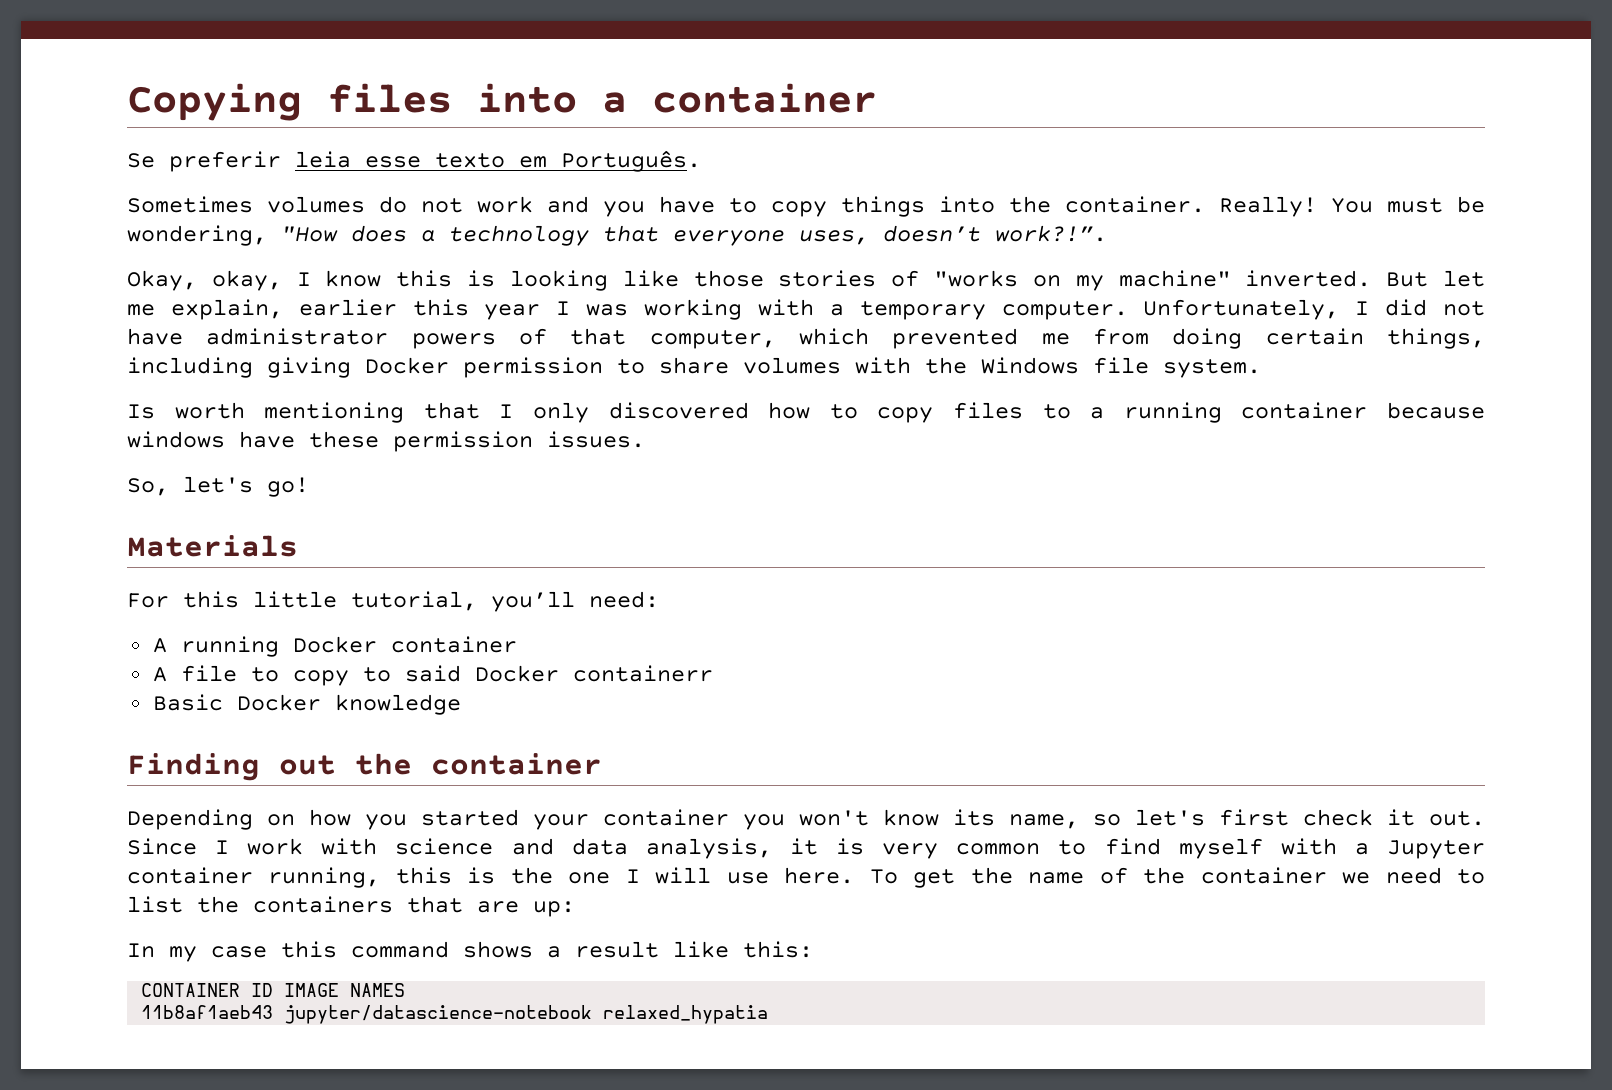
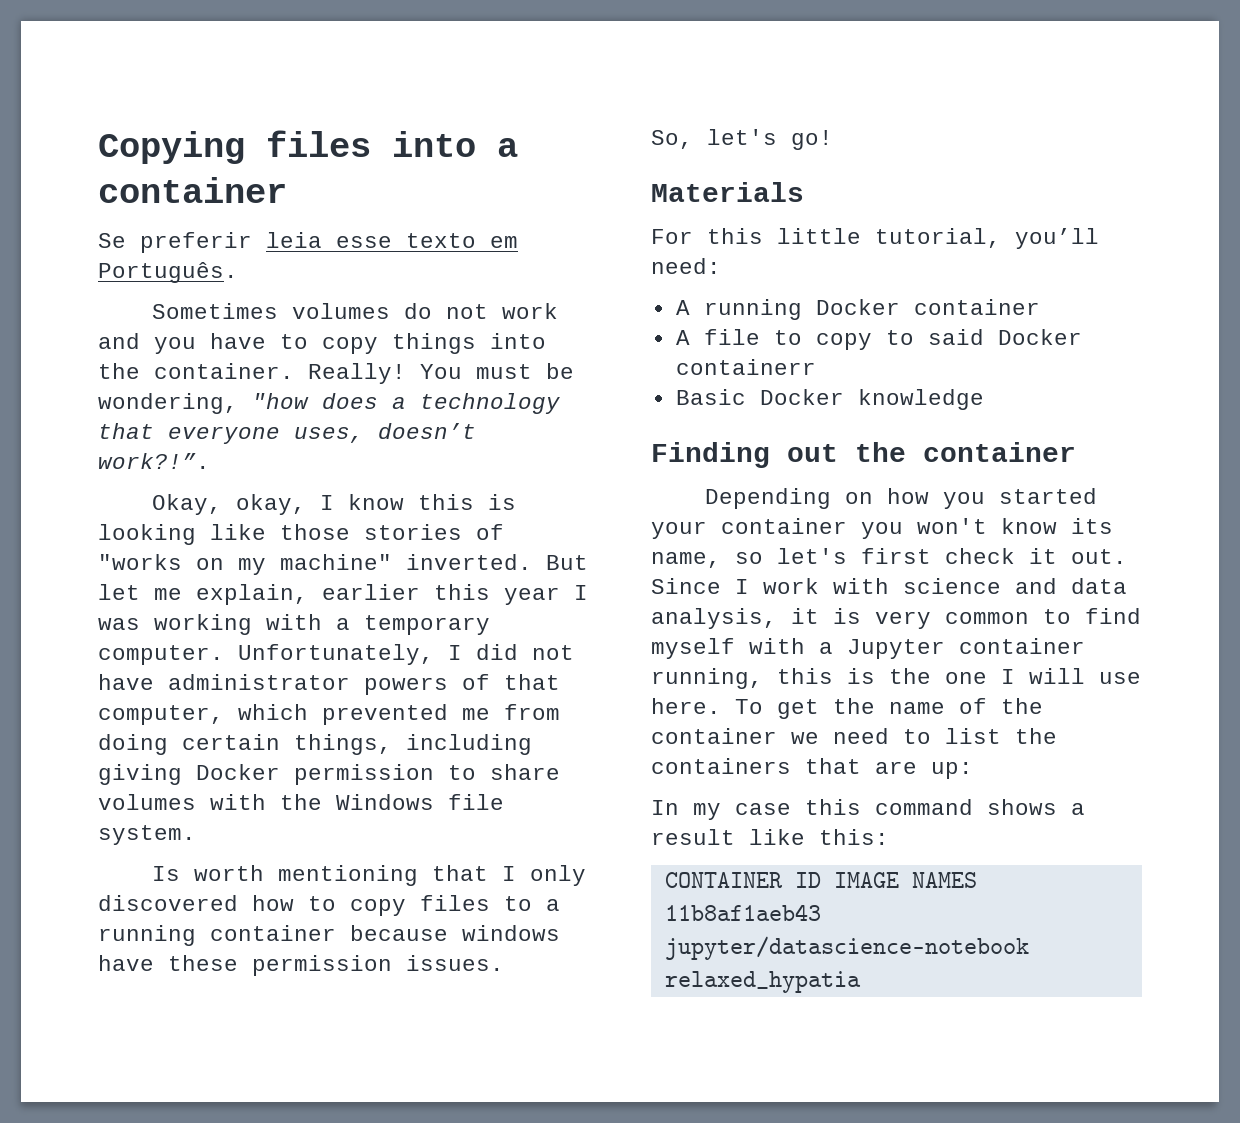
- You must be wondering, "How does a technology that everyone uses, doesn’t work?!”.
+ You must be wondering, "how does a technology that everyone uses, doesn’t work?!”.

